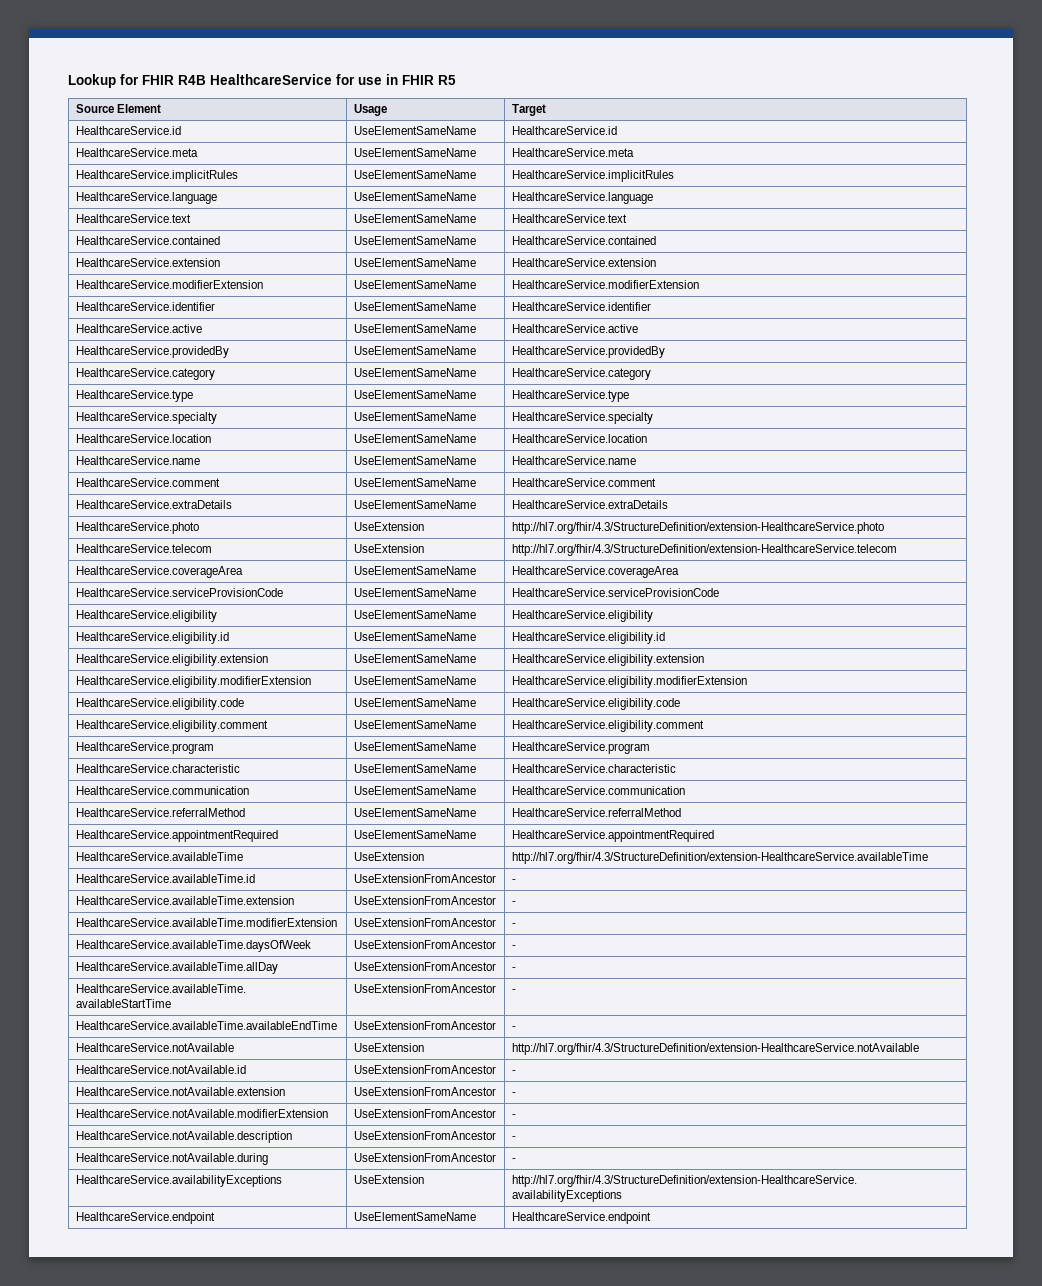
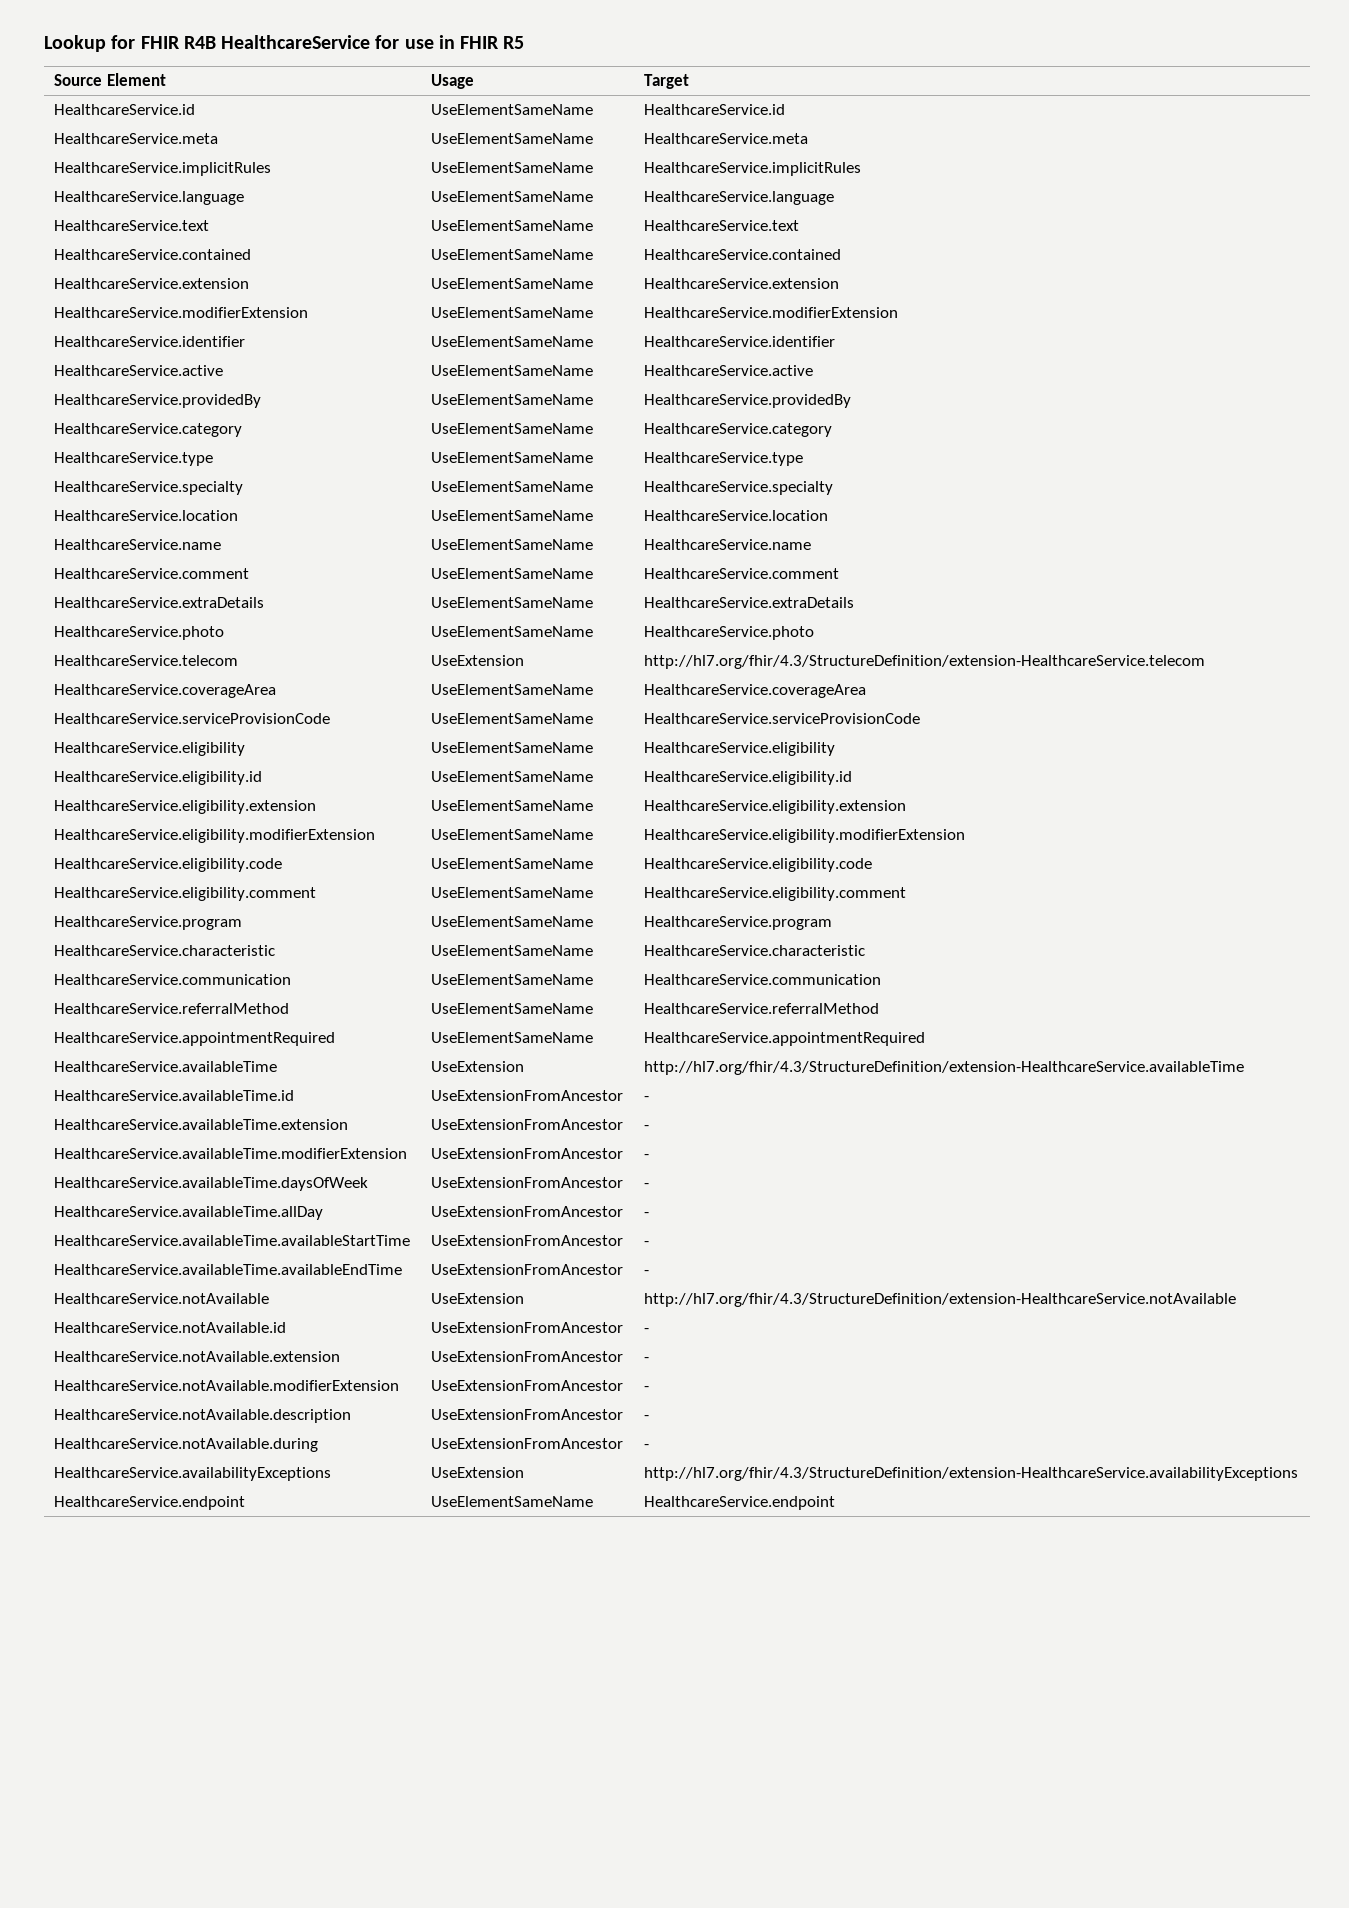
- HealthcareService.photo | UseExtension | http://hl7.org/fhir/4.3/StructureDefinition/extension-HealthcareService.photo
+ HealthcareService.photo | UseElementSameName | HealthcareService.photo

